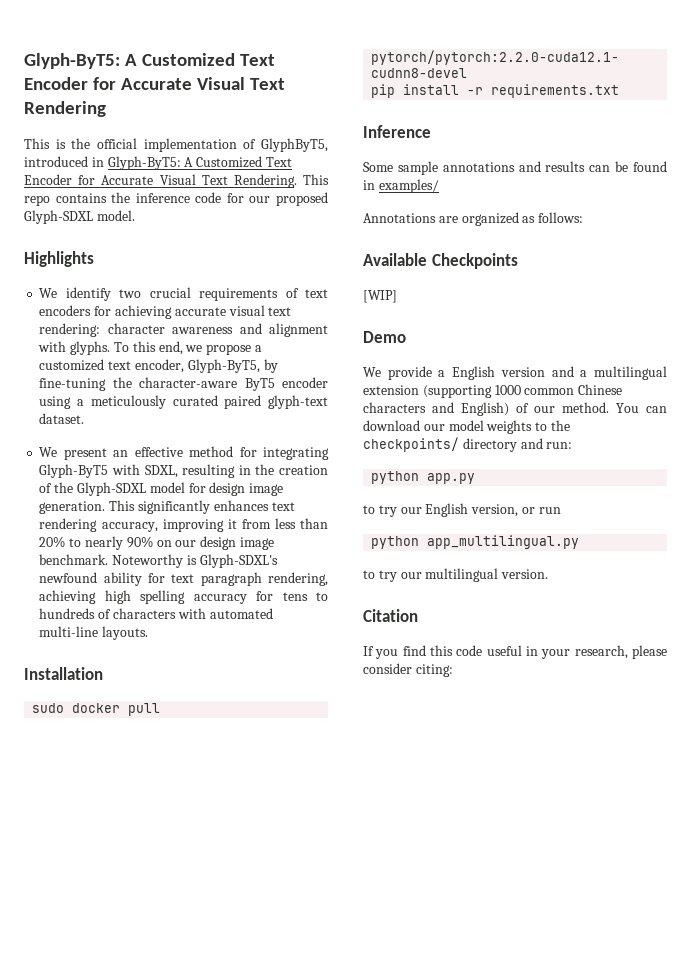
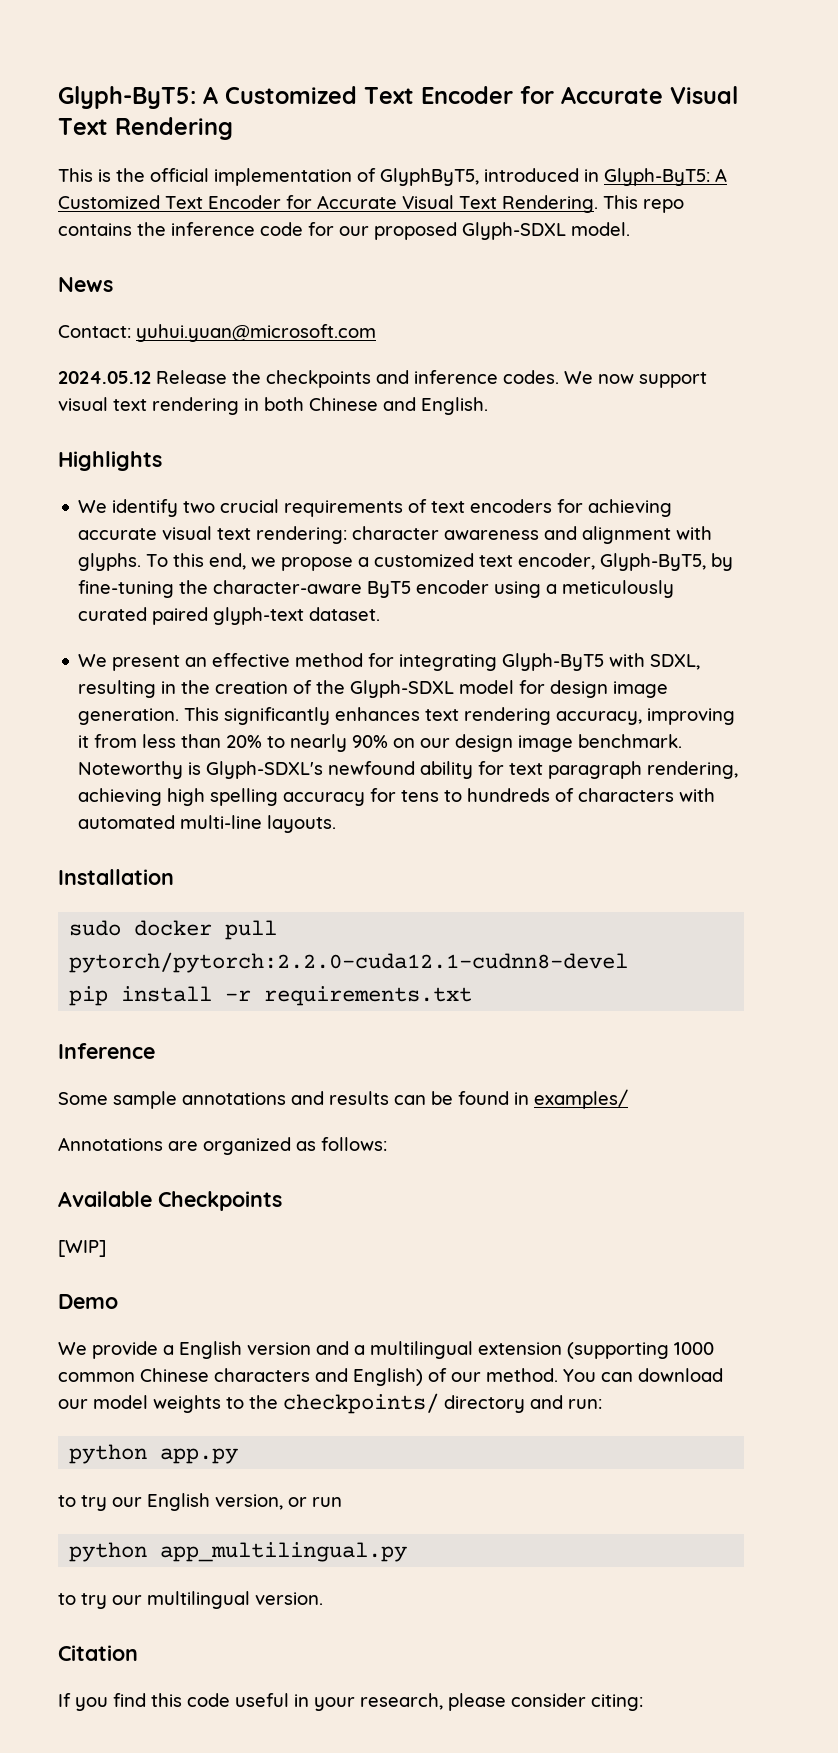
+ News
+ Contact: yuhui.yuan@microsoft.com
+ 2024.05.12 Release the checkpoints and inference codes. We now support visual text rendering in both Chinese and English.

